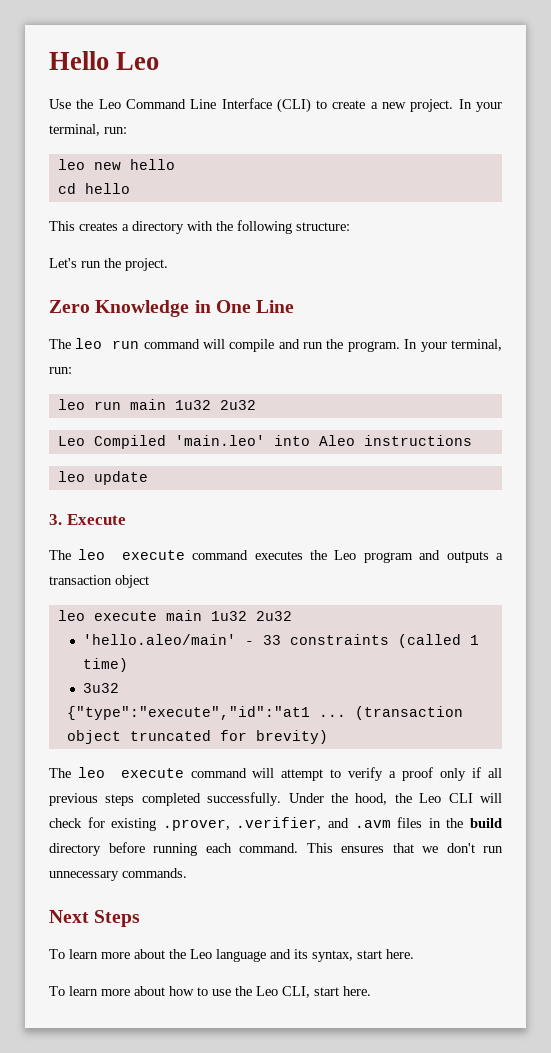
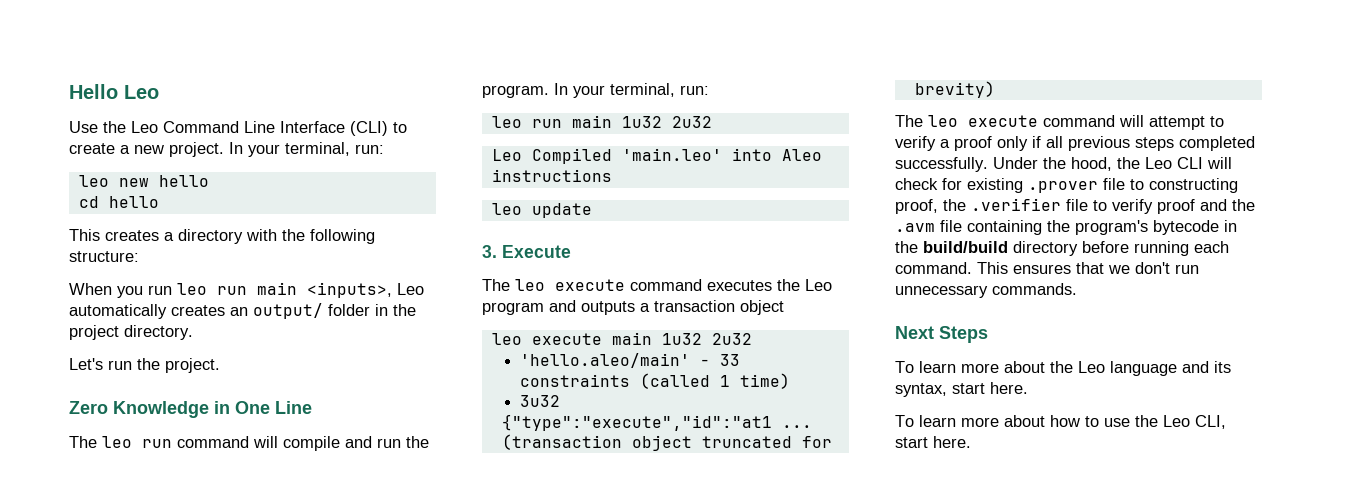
+ When you run leo run main <inputs>, Leo automatically creates an output/ folder in the project directory.
- Under the hood, the Leo CLI will check for existing .prover, .verifier, and .avm files in the build directory before running each command.
+ Under the hood, the Leo CLI will check for existing .prover file to constructing proof, the .verifier file to verify proof and the .avm file containing the program's bytecode in the build/build directory before running each command.

